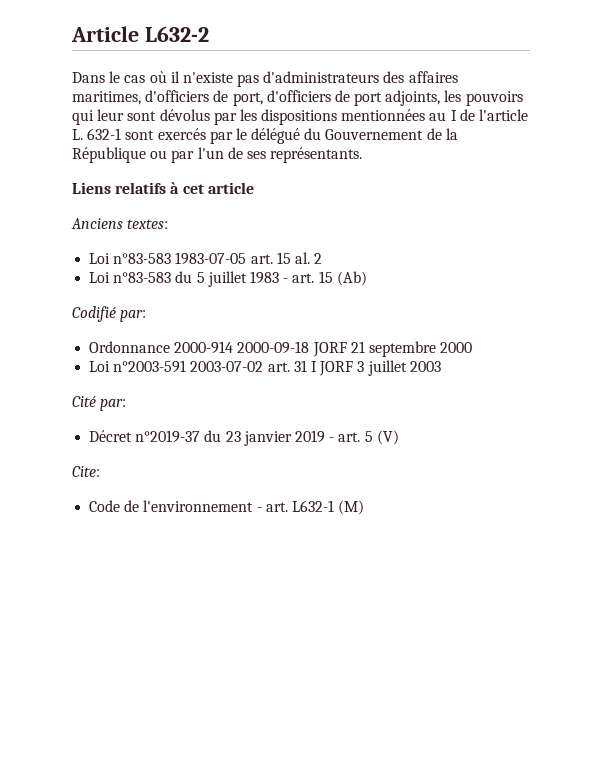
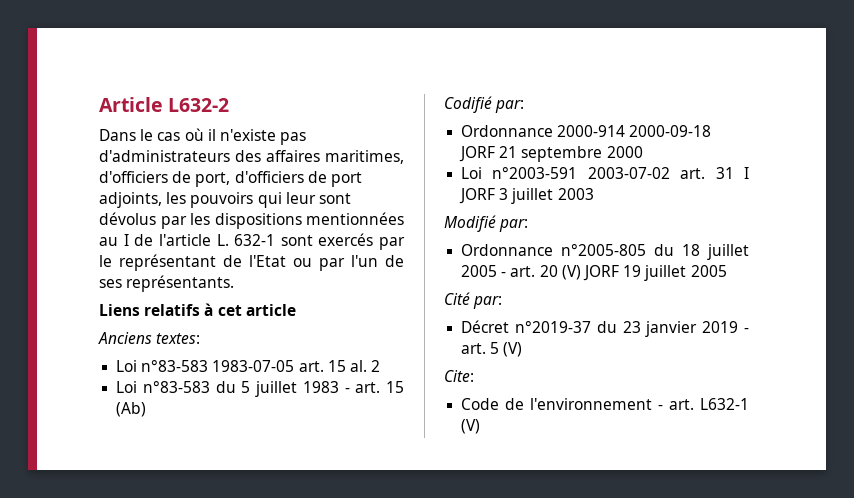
- Dans le cas où il n'existe pas d'administrateurs des affaires maritimes, d'officiers de port, d'officiers de port adjoints, les pouvoirs qui leur sont dévolus par les dispositions mentionnées au I de l'article L. 632-1 sont exercés par le délégué du Gouvernement de la République ou par l'un de ses représentants.
+ Dans le cas où il n'existe pas d'administrateurs des affaires maritimes, d'officiers de port, d'officiers de port adjoints, les pouvoirs qui leur sont dévolus par les dispositions mentionnées au I de l'article L. 632-1 sont exercés par le représentant de l'Etat ou par l'un de ses représentants.
+ Modifié par:
+ Ordonnance n°2005-805 du 18 juillet 2005 - art. 20 (V) JORF 19 juillet 2005
- Code de l'environnement - art. L632-1 (M)
+ Code de l'environnement - art. L632-1 (V)

